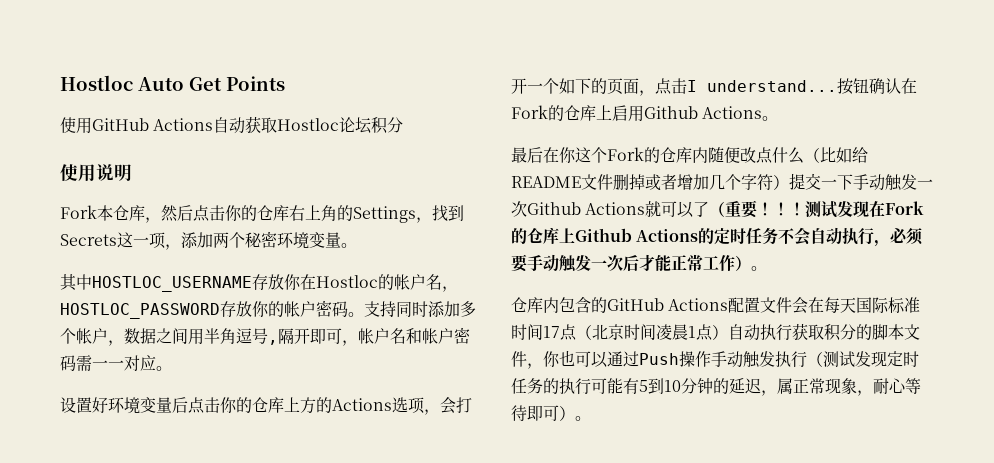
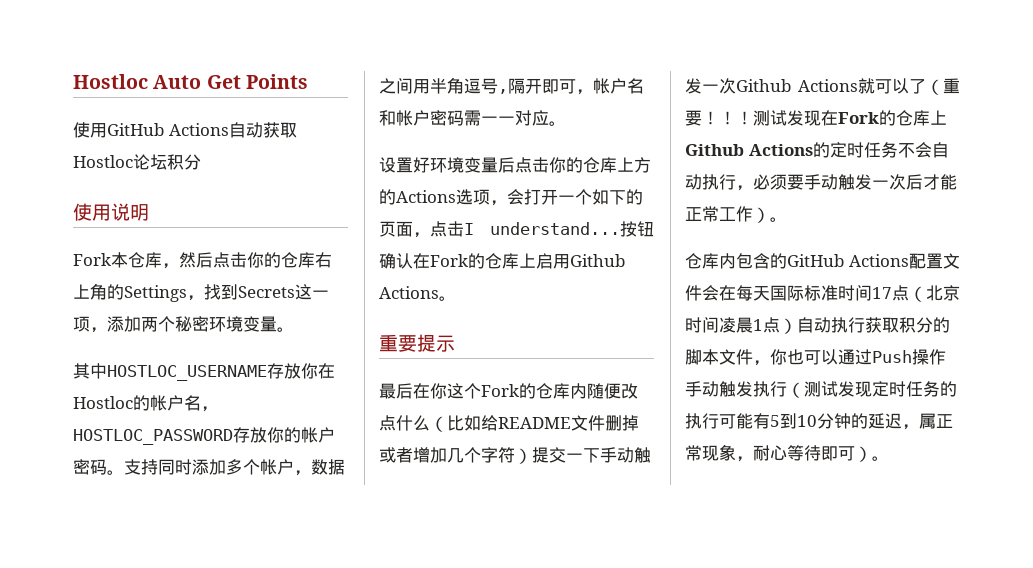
+ 重要提示

